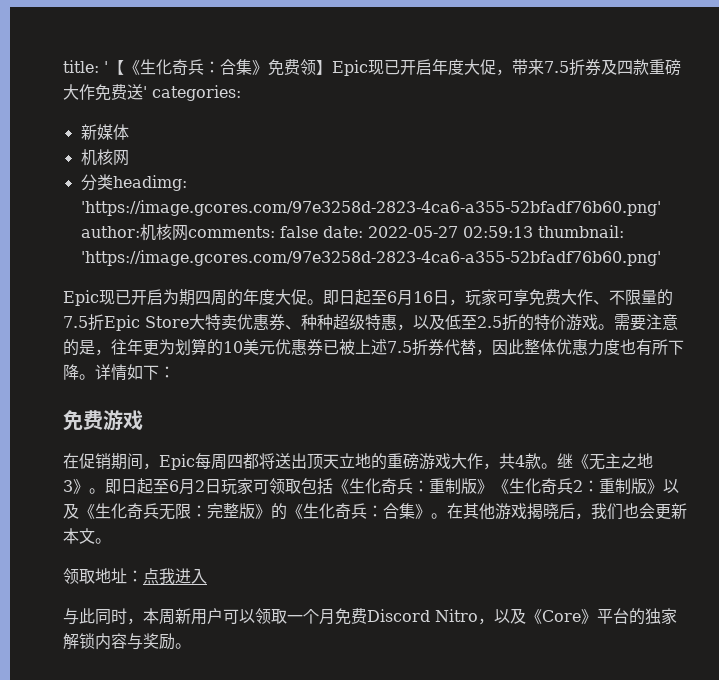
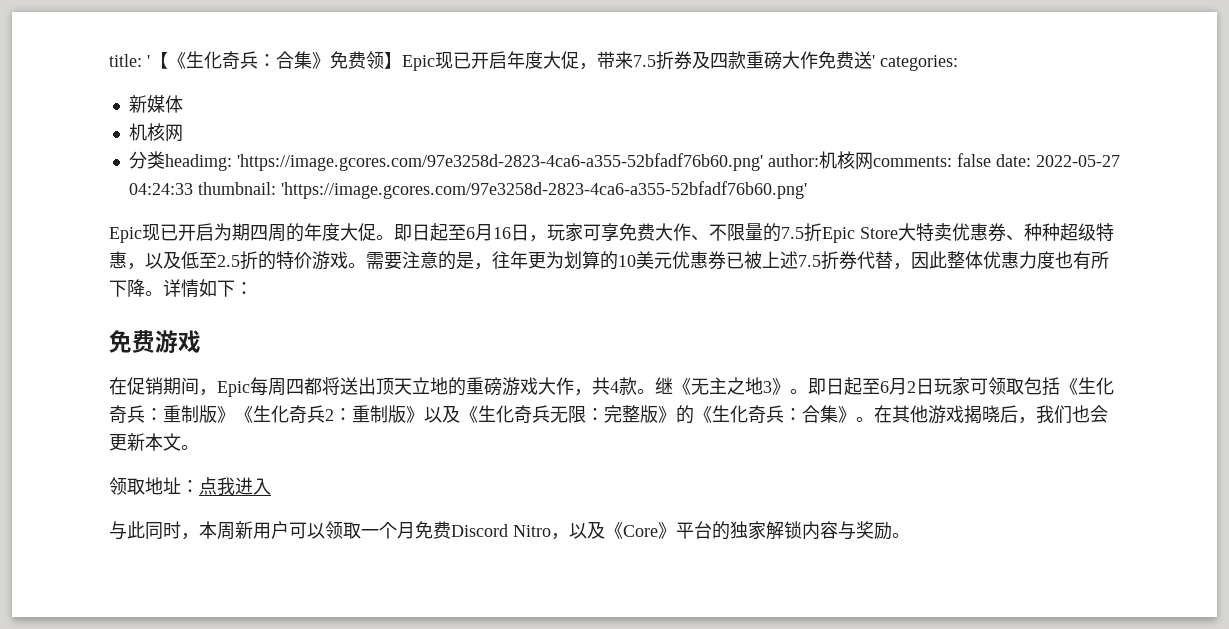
- 分类headimg: 'https://image.gcores.com/97e3258d-2823-4ca6-a355-52bfadf76b60.png' author:机核网comments: false date: 2022-05-27 02:59:13 thumbnail: 'https://image.gcores.com/97e3258d-2823-4ca6-a355-52bfadf76b60.png'
+ 分类headimg: 'https://image.gcores.com/97e3258d-2823-4ca6-a355-52bfadf76b60.png' author:机核网comments: false date: 2022-05-27 04:24:33 thumbnail: 'https://image.gcores.com/97e3258d-2823-4ca6-a355-52bfadf76b60.png'

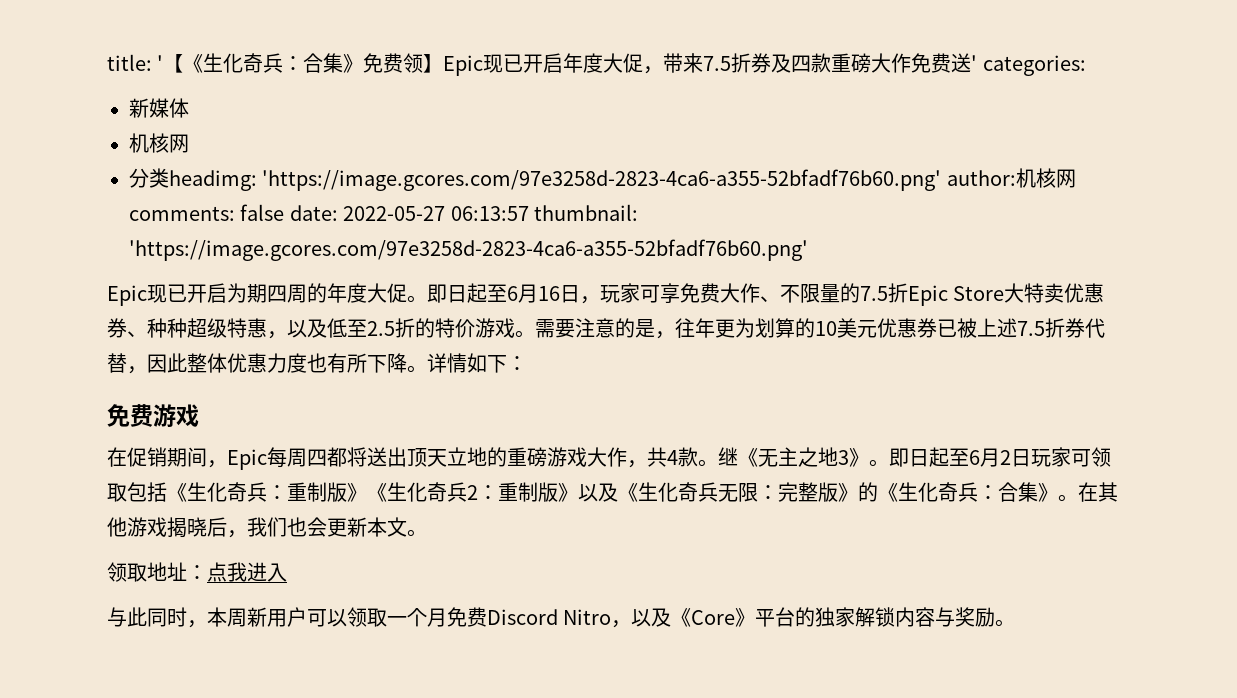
- 分类headimg: 'https://image.gcores.com/97e3258d-2823-4ca6-a355-52bfadf76b60.png' author:机核网comments: false date: 2022-05-27 04:24:33 thumbnail: 'https://image.gcores.com/97e3258d-2823-4ca6-a355-52bfadf76b60.png'
+ 分类headimg: 'https://image.gcores.com/97e3258d-2823-4ca6-a355-52bfadf76b60.png' author:机核网comments: false date: 2022-05-27 06:13:57 thumbnail: 'https://image.gcores.com/97e3258d-2823-4ca6-a355-52bfadf76b60.png'

